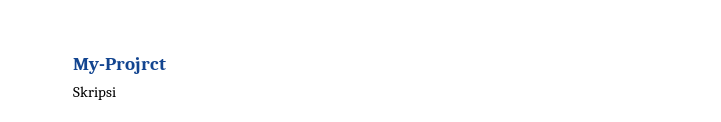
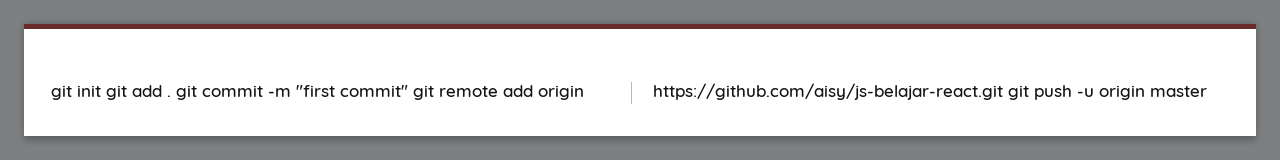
- My-Projrct
- Skripsi
+ git init git add . git commit -m "first commit" git remote add origin https://github.com/aisy/js-belajar-react.git git push -u origin master

